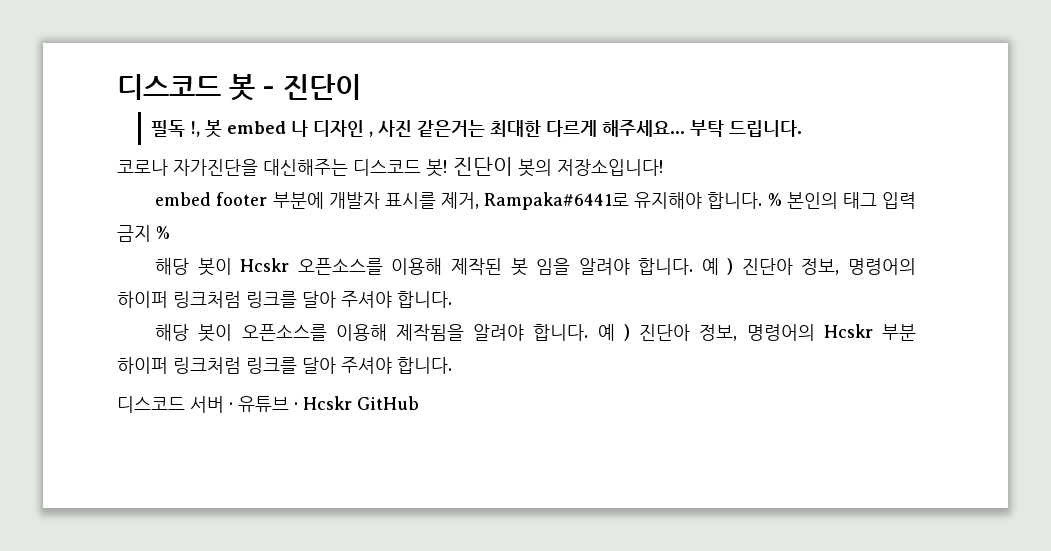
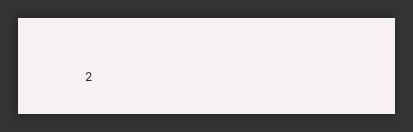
- 디스코드 봇 - 진단이
- 필독 !, 봇 embed 나 디자인 , 사진 같은거는 최대한 다르게 해주세요... 부탁 드립니다.
- 코로나 자가진단을 대신해주는 디스코드 봇! 진단이 봇의 저장소입니다!
- embed footer 부분에 개발자 표시를 제거, Rampaka#6441로 유지해야 합니다. % 본인의 태그 입력 금지 %
- 해당 봇이 Hcskr 오픈소스를 이용해 제작된 봇 임을 알려야 합니다. 예 ) 진단아 정보, 명령어의 하이퍼 링크처럼 링크를 달아 주셔야 합니다.
- 해당 봇이 오픈소스를 이용해 제작됨을 알려야 합니다. 예 ) 진단아 정보, 명령어의 Hcskr 부분 하이퍼 링크처럼 링크를 달아 주셔야 합니다.
- 디스코드 서버 · 유튜브 · Hcskr GitHub
+ 2

